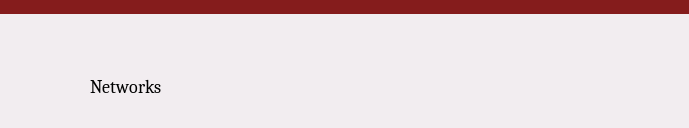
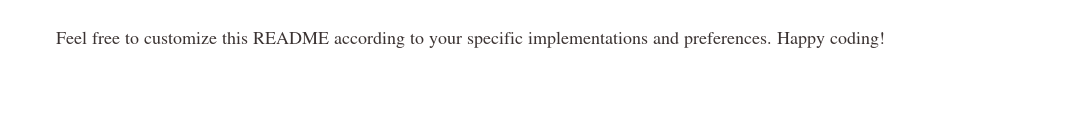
- Networks
+ Feel free to customize this README according to your specific implementations and preferences. Happy coding!

